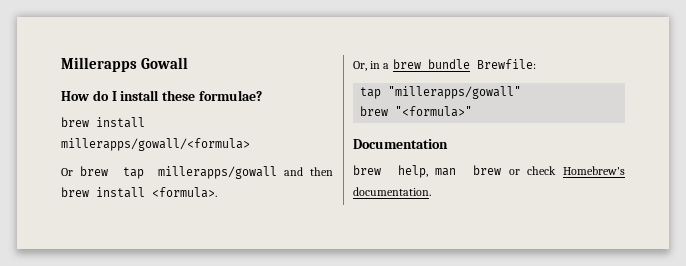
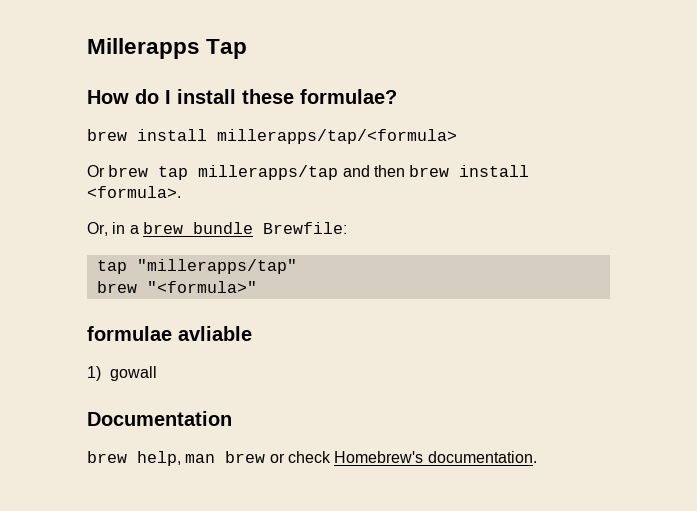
- Millerapps Gowall
+ Millerapps Tap
- brew install millerapps/gowall/<formula>
+ brew install millerapps/tap/<formula>
- Or brew tap millerapps/gowall and then brew install <formula>.
+ Or brew tap millerapps/tap and then brew install <formula>.
- tap "millerapps/gowall"
+ tap "millerapps/tap"
+ formulae avliable
+ 1) gowall

